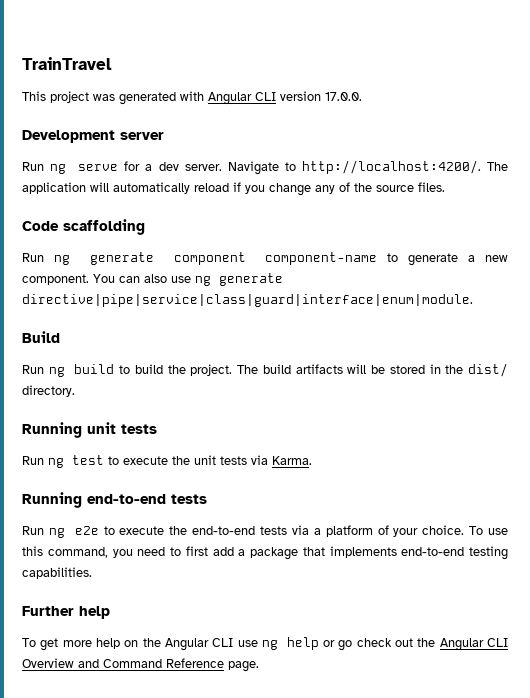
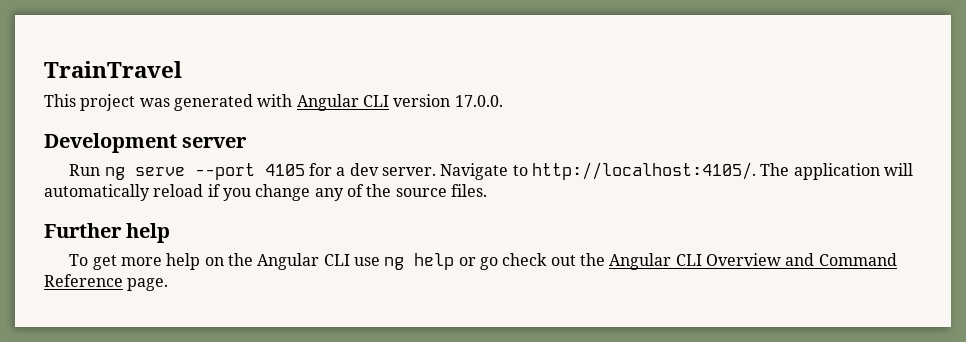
- Run ng serve for a dev server.
+ Run ng serve --port 4105 for a dev server.
- Navigate to http://localhost:4200/.
+ Navigate to http://localhost:4105/.
- Code scaffolding
- Run ng generate component component-name to generate a new component. You can also use ng generate directive|pipe|service|class|guard|interface|enum|module.
- Build
- Run ng build to build the project. The build artifacts will be stored in the dist/ directory.
- Running unit tests
- Run ng test to execute the unit tests via Karma.
- Running end-to-end tests
- Run ng e2e to execute the end-to-end tests via a platform of your choice. To use this command, you need to first add a package that implements end-to-end testing capabilities.

